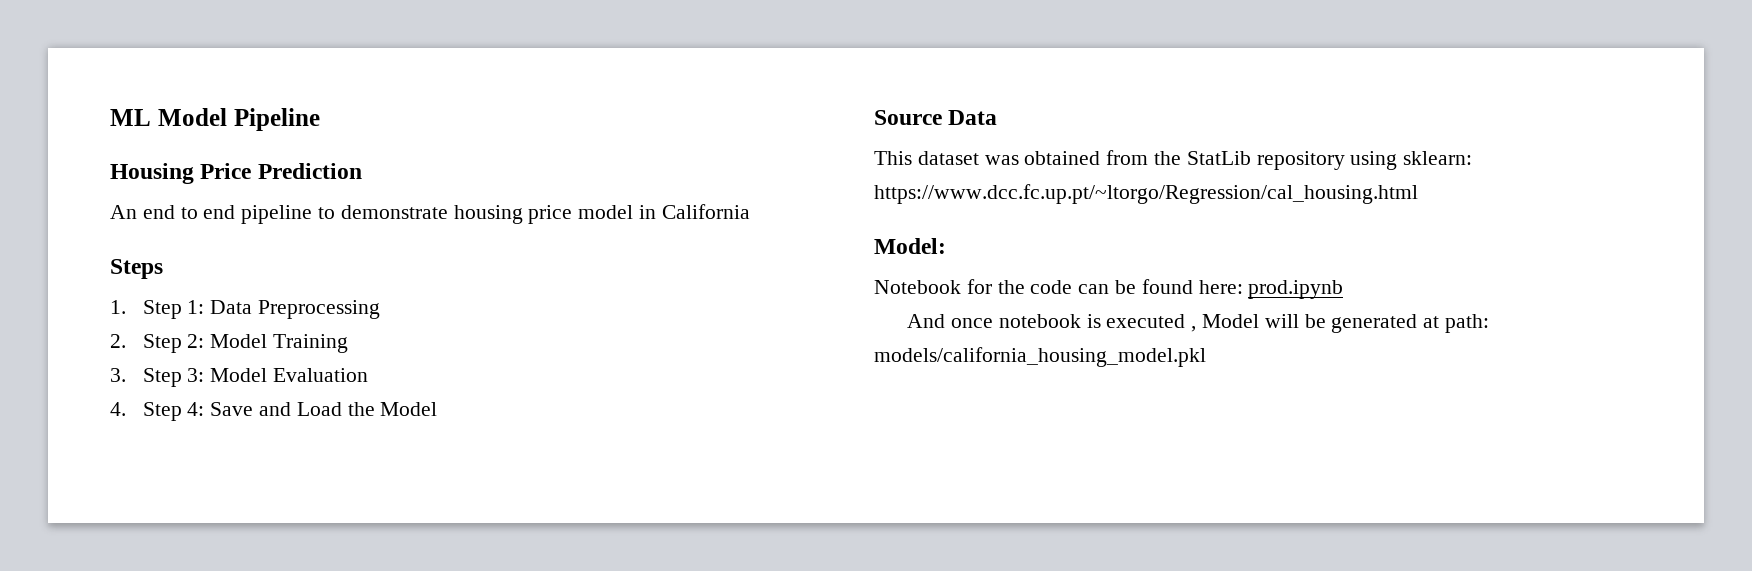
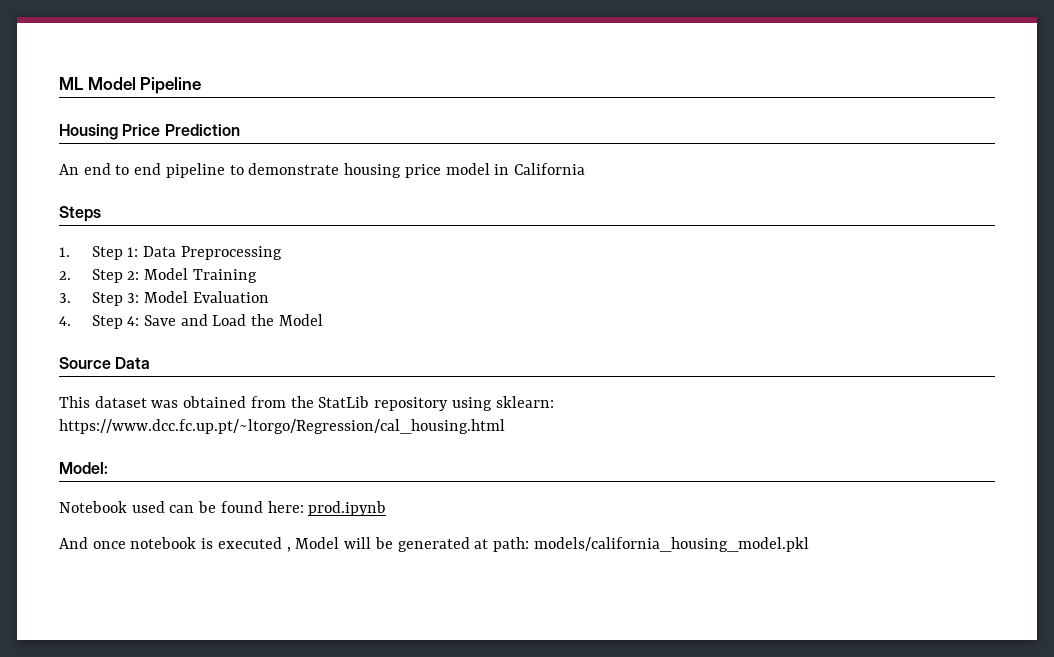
- Notebook for the code can be found here: prod.ipynb
+ Notebook used can be found here: prod.ipynb

